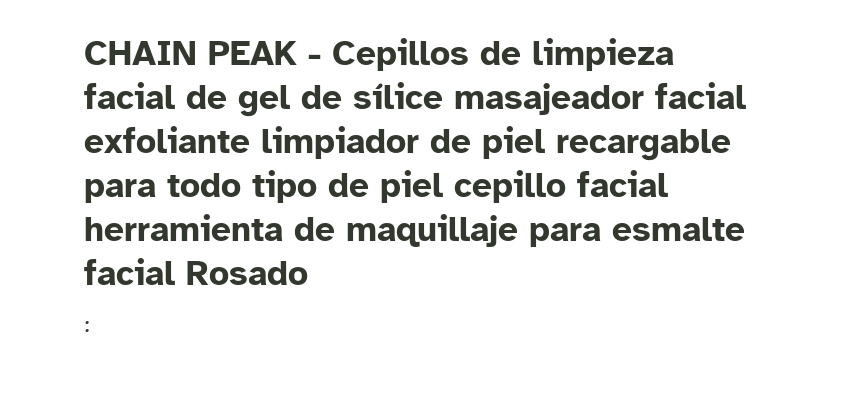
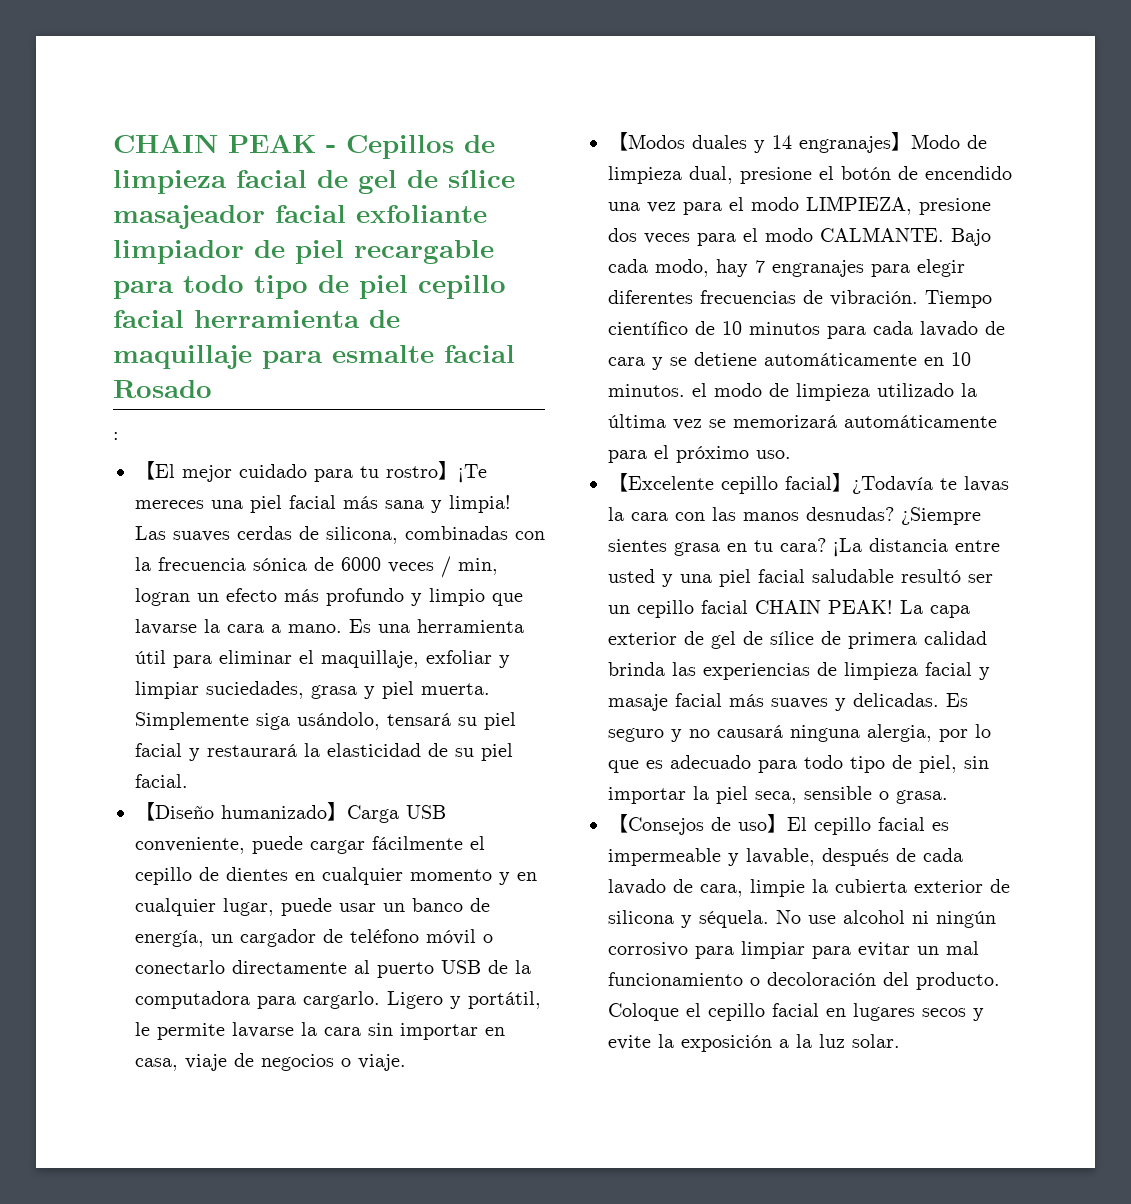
+ 【El mejor cuidado para tu rostro】¡Te mereces una piel facial más sana y limpia! Las suaves cerdas de silicona, combinadas con la frecuencia sónica de 6000 veces / min, logran un efecto más profundo y limpio que lavarse la cara a mano. Es una herramienta útil para eliminar el maquillaje, exfoliar y limpiar suciedades, grasa y piel muerta. Simplemente siga usándolo, tensará su piel facial y restaurará la elasticidad de su piel facial.
+ 【Diseño humanizado】Carga USB conveniente, puede cargar fácilmente el cepillo de dientes en cualquier momento y en cualquier lugar, puede usar un banco de energía, un cargador de teléfono móvil o conectarlo directamente al puerto USB de la computadora para cargarlo. Ligero y portátil, le permite lavarse la cara sin importar en casa, viaje de negocios o viaje.
+ 【Modos duales y 14 engranajes】Modo de limpieza dual, presione el botón de encendido una vez para el modo LIMPIEZA, presione dos veces para el modo CALMANTE. Bajo cada modo, hay 7 engranajes para elegir diferentes frecuencias de vibración. Tiempo científico de 10 minutos para cada lavado de cara y se detiene automáticamente en 10 minutos. el modo de limpieza utilizado la última vez se memorizará automáticamente para el próximo uso.
+ 【Excelente cepillo facial】¿Todavía te lavas la cara con las manos desnudas? ¿Siempre sientes grasa en tu cara? ¡La distancia entre usted y una piel facial saludable resultó ser un cepillo facial CHAIN PEAK! La capa exterior de gel de sílice de primera calidad brinda las experiencias de limpieza facial y masaje facial más suaves y delicadas. Es seguro y no causará ninguna alergia, por lo que es adecuado para todo tipo de piel, sin importar la piel seca, sensible o grasa.
+ 【Consejos de uso】El cepillo facial es impermeable y lavable, después de cada lavado de cara, limpie la cubierta exterior de silicona y séquela. No use alcohol ni ningún corrosivo para limpiar para evitar un mal funcionamiento o decoloración del producto. Coloque el cepillo facial en lugares secos y evite la exposición a la luz solar.

